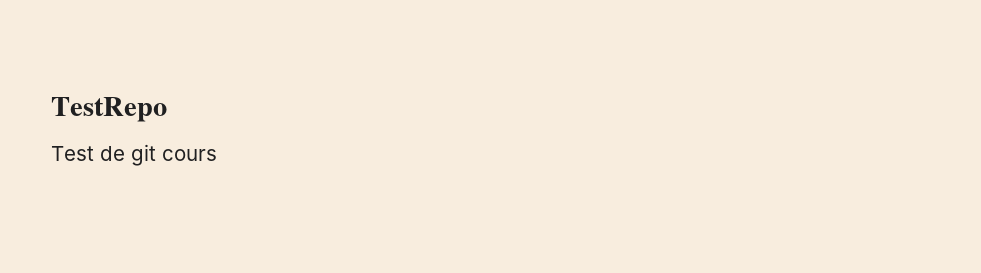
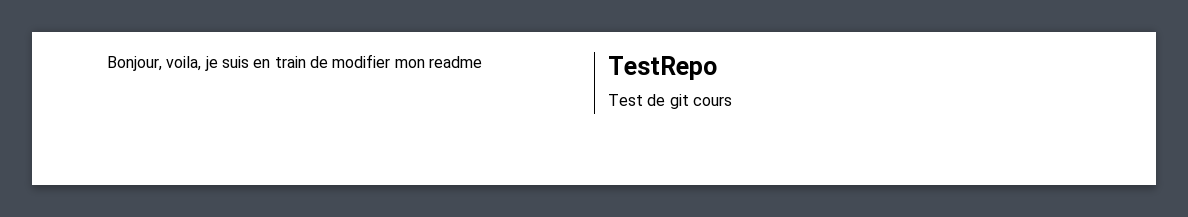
+ Bonjour, voila, je suis en train de modifier mon readme

